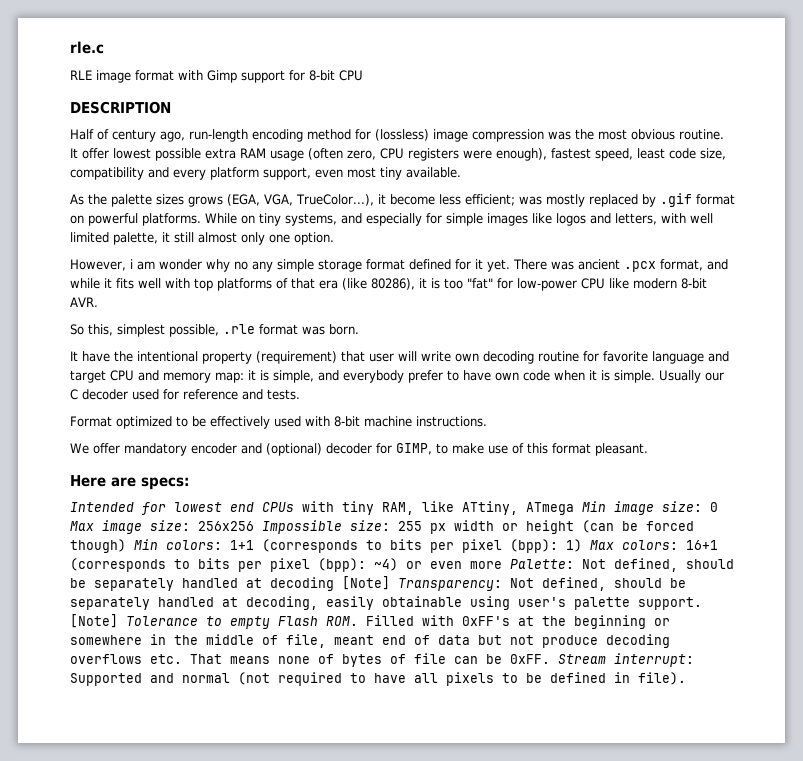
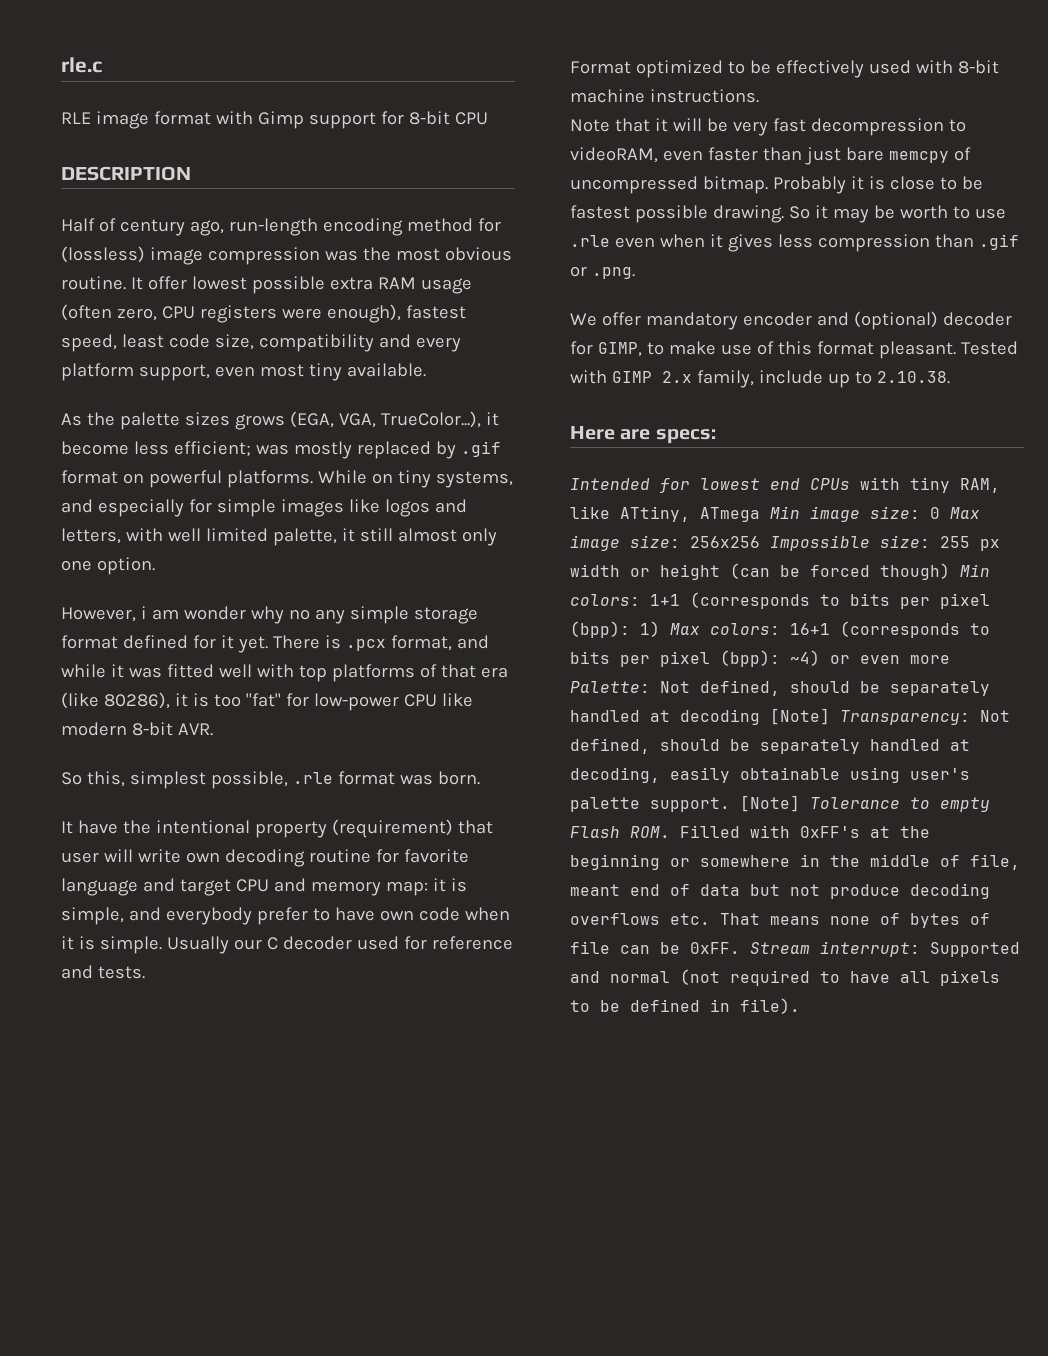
- There was ancient .pcx format, and while it fits well with top platforms of that era (like 80286), it is too "fat" for low-power CPU like modern 8-bit AVR.
+ There is .pcx format, and while it was fitted well with top platforms of that era (like 80286), it is too "fat" for low-power CPU like modern 8-bit AVR.
+ Note that it will be very fast decompression to videoRAM, even faster than just bare memcpy of uncompressed bitmap. Probably it is close to be fastest possible drawing. So it may be worth to use .rle even when it gives less compression than .gif or .png.
+ Tested with GIMP 2.x family, include up to 2.10.38.

